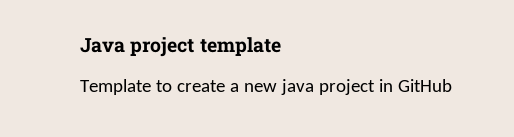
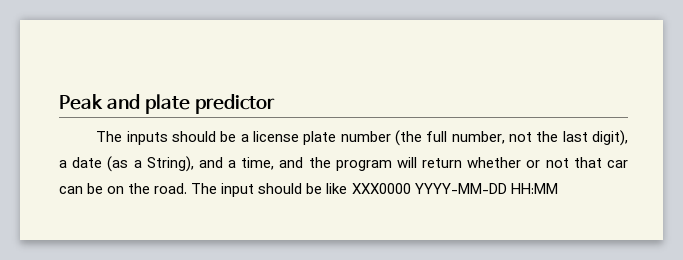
- Java project template
- Template to create a new java project in GitHub
+ Peak and plate predictor
+ The inputs should be a license plate number (the full number, not the last digit), a date (as a String), and a time, and the program will return whether or not that car can be on the road. The input should be like XXX0000 YYYY-MM-DD HH:MM

